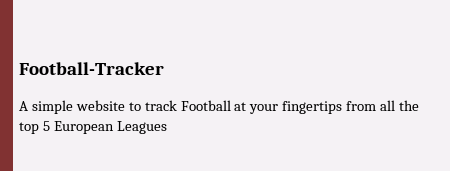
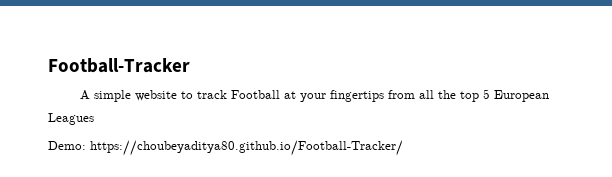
+ Demo: https://choubeyaditya80.github.io/Football-Tracker/

